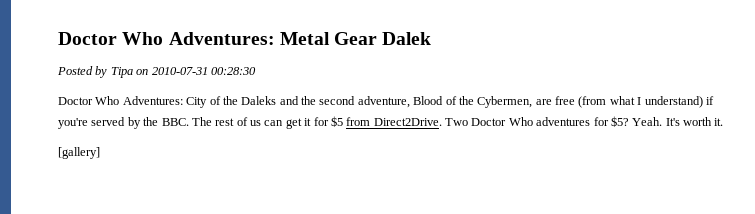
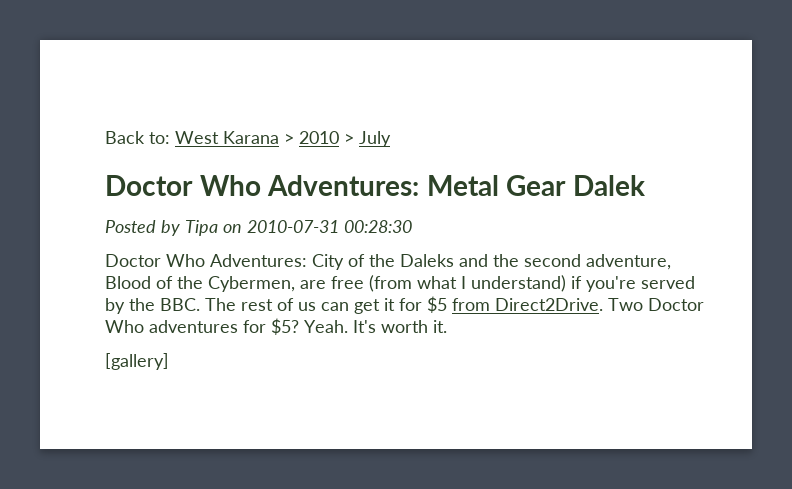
+ Back to: West Karana > 2010 > July

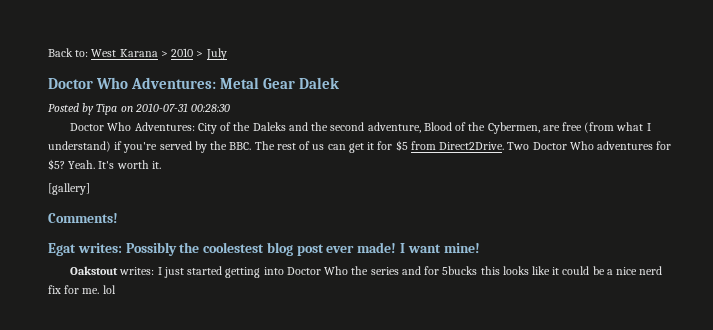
+ Comments!
+ Egat writes: Possibly the coolestest blog post ever made! I want mine!
+ Oakstout writes: I just started getting into Doctor Who the series and for 5bucks this looks like it could be a nice nerd fix for me. lol

